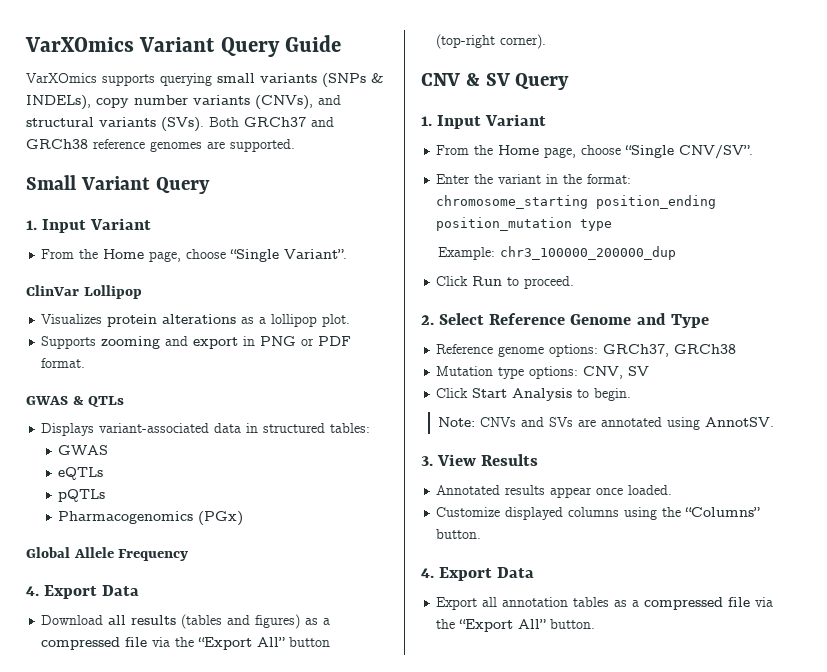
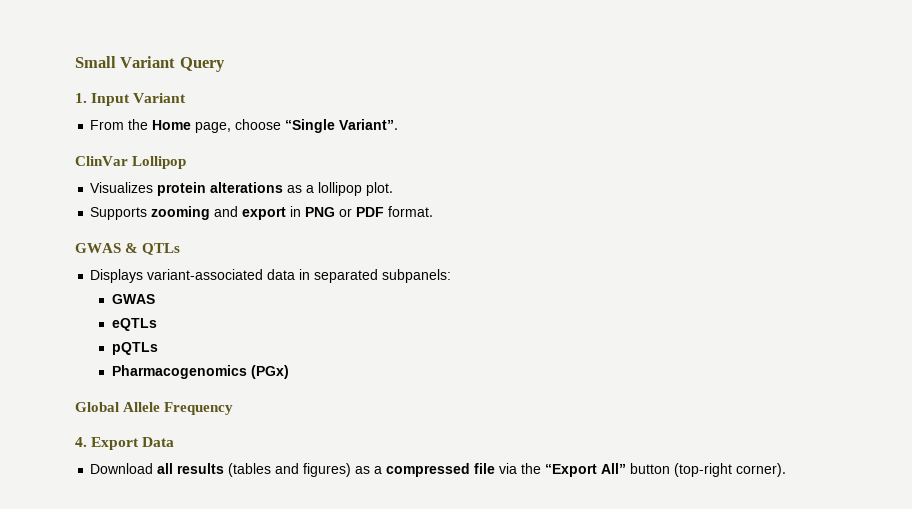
- VarXOmics Variant Query Guide
- VarXOmics supports querying small variants (SNPs & INDELs), copy number variants (CNVs), and structural variants (SVs). Both GRCh37 and GRCh38 reference genomes are supported.
- Displays variant-associated data in structured tables:
+ Displays variant-associated data in separated subpanels:
- CNV & SV Query
- 1. Input Variant
- From the Home page, choose “Single CNV/SV”.
- Enter the variant in the format: chromosome_starting position_ending position_mutation type
- Example: chr3_100000_200000_dup
- Click Run to proceed.
- 2. Select Reference Genome and Type
- Reference genome options: GRCh37, GRCh38
- Mutation type options: CNV, SV
- Click Start Analysis to begin.
- Note: CNVs and SVs are annotated using AnnotSV.
- 3. View Results
- Annotated results appear once loaded.
- Customize displayed columns using the “Columns” button.
- 4. Export Data
- Export all annotation tables as a compressed file via the “Export All” button.

